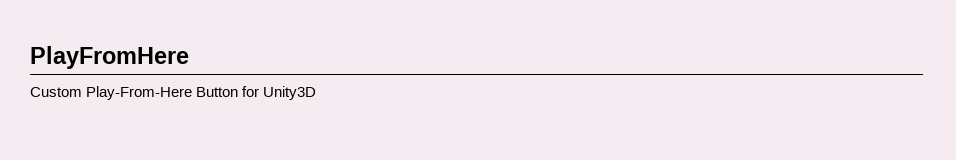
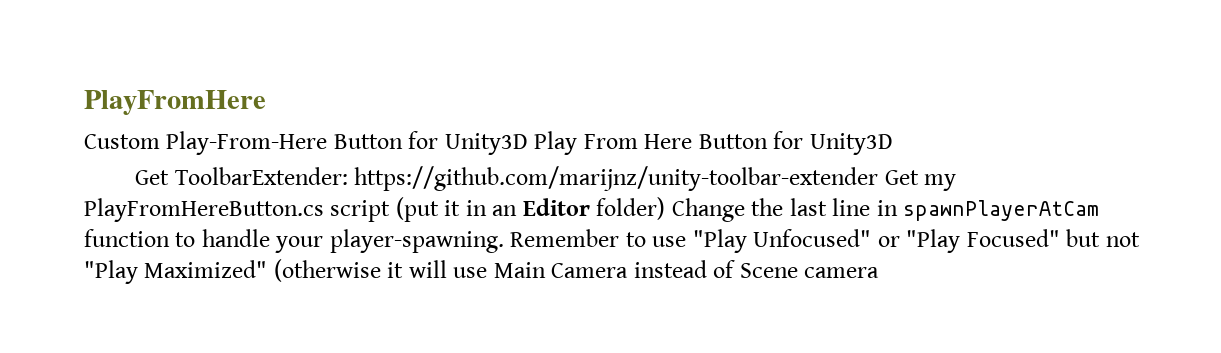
- Custom Play-From-Here Button for Unity3D
+ Custom Play-From-Here Button for Unity3D Play From Here Button for Unity3D
+ Get ToolbarExtender: https://github.com/marijnz/unity-toolbar-extender Get my PlayFromHereButton.cs script (put it in an Editor folder) Change the last line in spawnPlayerAtCam function to handle your player-spawning. Remember to use "Play Unfocused" or "Play Focused" but not "Play Maximized" (otherwise it will use Main Camera instead of Scene camera

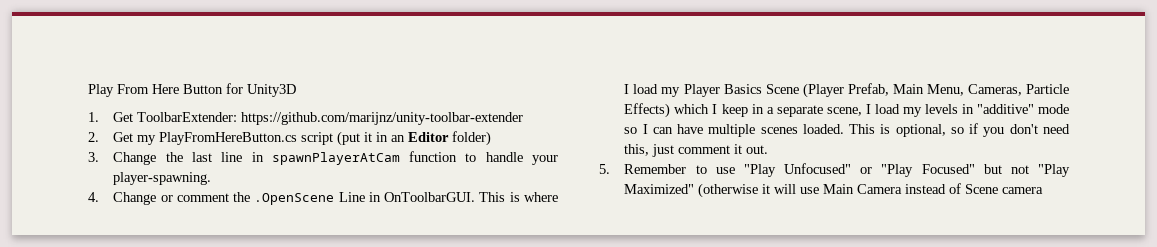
- PlayFromHere
- Custom Play-From-Here Button for Unity3D Play From Here Button for Unity3D
+ Play From Here Button for Unity3D
- Get ToolbarExtender: https://github.com/marijnz/unity-toolbar-extender Get my PlayFromHereButton.cs script (put it in an Editor folder) Change the last line in spawnPlayerAtCam function to handle your player-spawning. Remember to use "Play Unfocused" or "Play Focused" but not "Play Maximized" (otherwise it will use Main Camera instead of Scene camera
+ 1. Get ToolbarExtender: https://github.com/marijnz/unity-toolbar-extender
+ 2. Get my PlayFromHereButton.cs script (put it in an Editor folder)
+ 3. Change the last line in spawnPlayerAtCam function to handle your player-spawning.
+ 4. Change or comment the .OpenScene Line in OnToolbarGUI. This is where I load my Player Basics Scene (Player Prefab, Main Menu, Cameras, Particle Effects) which I keep in a separate scene, I load my levels in "additive" mode so I can have multiple scenes loaded. This is optional, so if you don't need this, just comment it out.
+ 5. Remember to use "Play Unfocused" or "Play Focused" but not "Play Maximized" (otherwise it will use Main Camera instead of Scene camera

